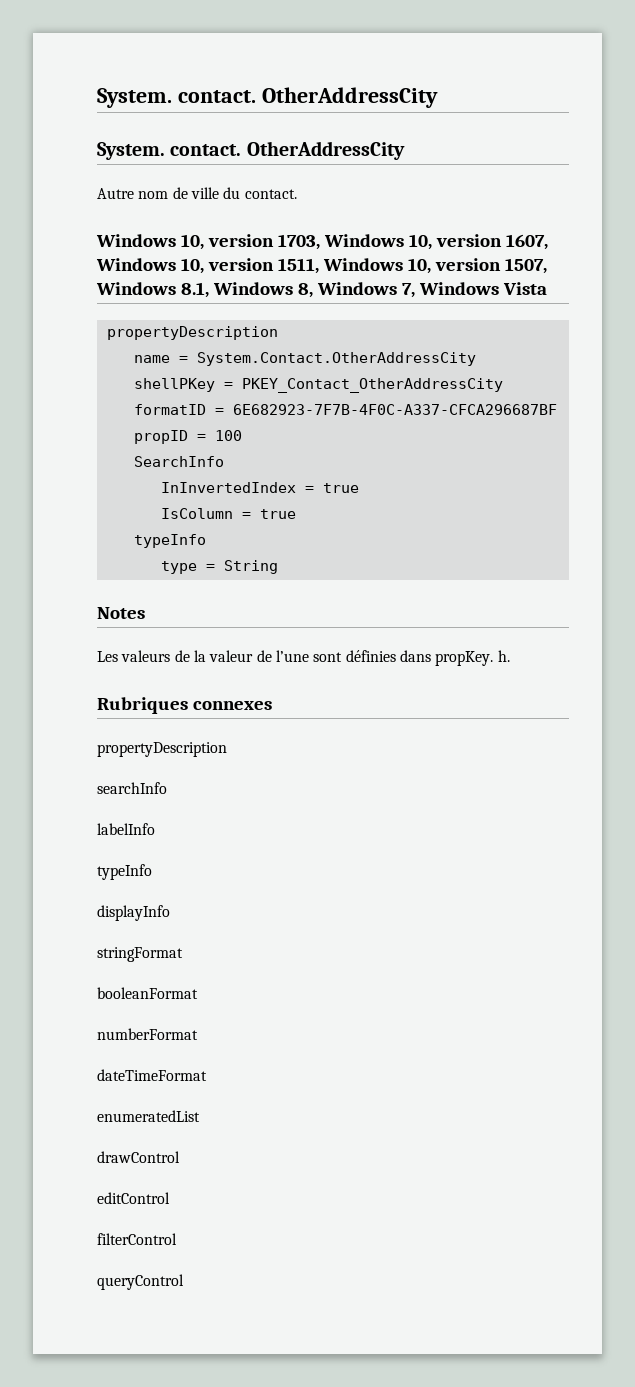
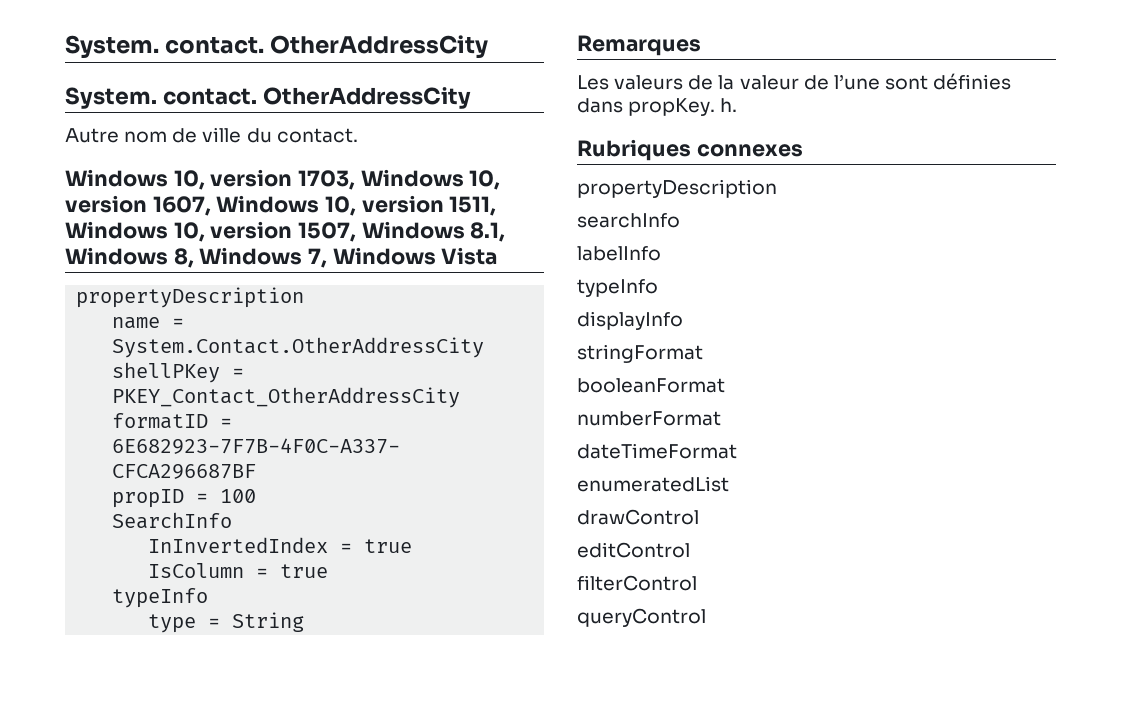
- Notes
+ Remarques

